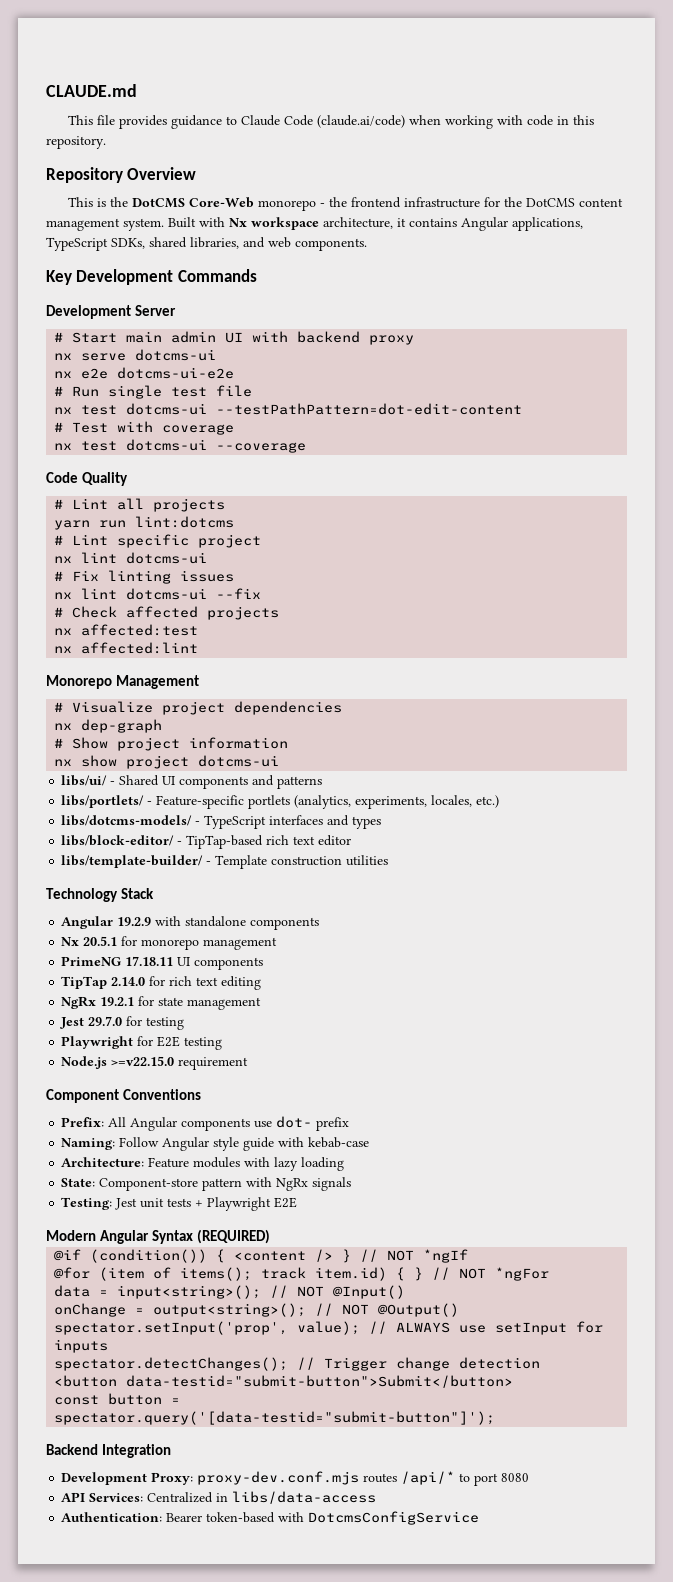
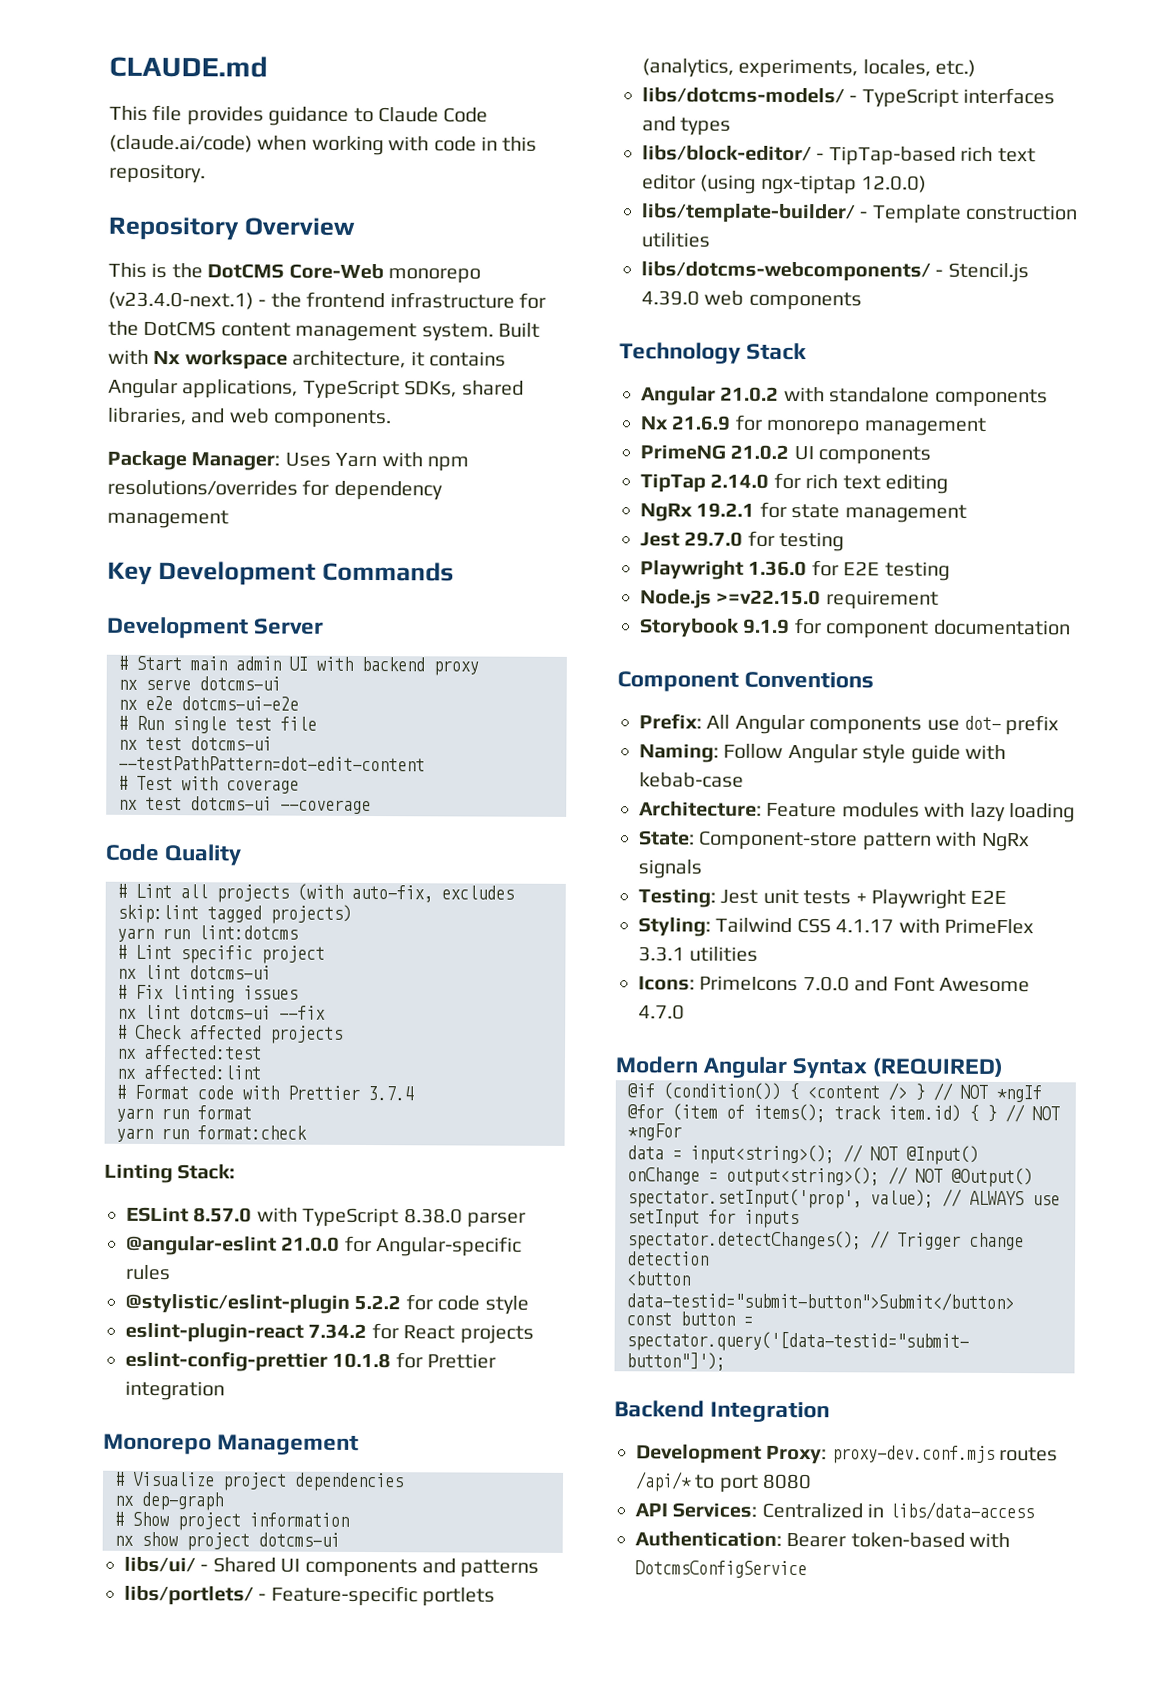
- This is the DotCMS Core-Web monorepo - the frontend infrastructure for the DotCMS content management system.
+ This is the DotCMS Core-Web monorepo (v23.4.0-next.1) - the frontend infrastructure for the DotCMS content management system.
+ Package Manager: Uses Yarn with npm resolutions/overrides for dependency management
- # Lint all projects
+ # Lint all projects (with auto-fix, excludes skip:lint tagged projects)
+ # Format code with Prettier 3.7.4
+ yarn run format
+ yarn run format:check
+ Linting Stack:
+ ESLint 8.57.0 with TypeScript 8.38.0 parser
+ @angular-eslint 21.0.0 for Angular-specific rules
+ @stylistic/eslint-plugin 5.2.2 for code style
+ eslint-plugin-react 7.34.2 for React projects
+ eslint-config-prettier 10.1.8 for Prettier integration
- libs/block-editor/ - TipTap-based rich text editor
+ libs/block-editor/ - TipTap-based rich text editor (using ngx-tiptap 12.0.0)
+ libs/dotcms-webcomponents/ - Stencil.js 4.39.0 web components
- Angular 19.2.9 with standalone components
+ Angular 21.0.2 with standalone components
- Nx 20.5.1 for monorepo management
+ Nx 21.6.9 for monorepo management
- PrimeNG 17.18.11 UI components
+ PrimeNG 21.0.2 UI components
- Playwright for E2E testing
+ Playwright 1.36.0 for E2E testing
+ Storybook 9.1.9 for component documentation
+ Styling: Tailwind CSS 4.1.17 with PrimeFlex 3.3.1 utilities
+ Icons: PrimeIcons 7.0.0 and Font Awesome 4.7.0

